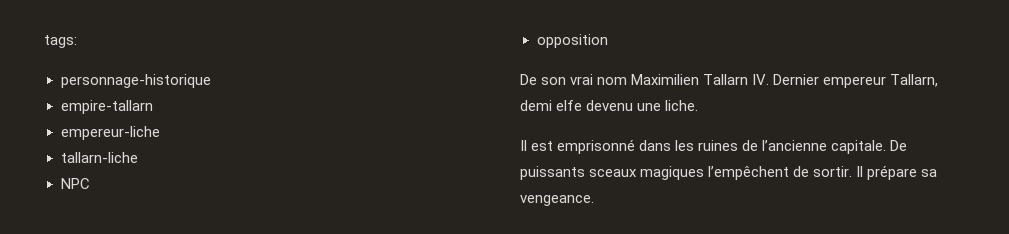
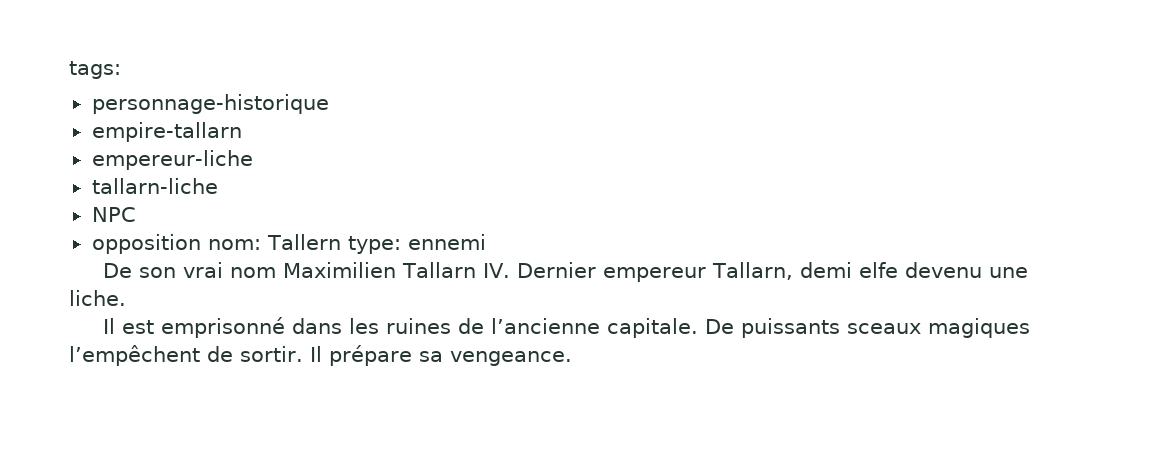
- opposition
+ opposition nom: Tallern type: ennemi

